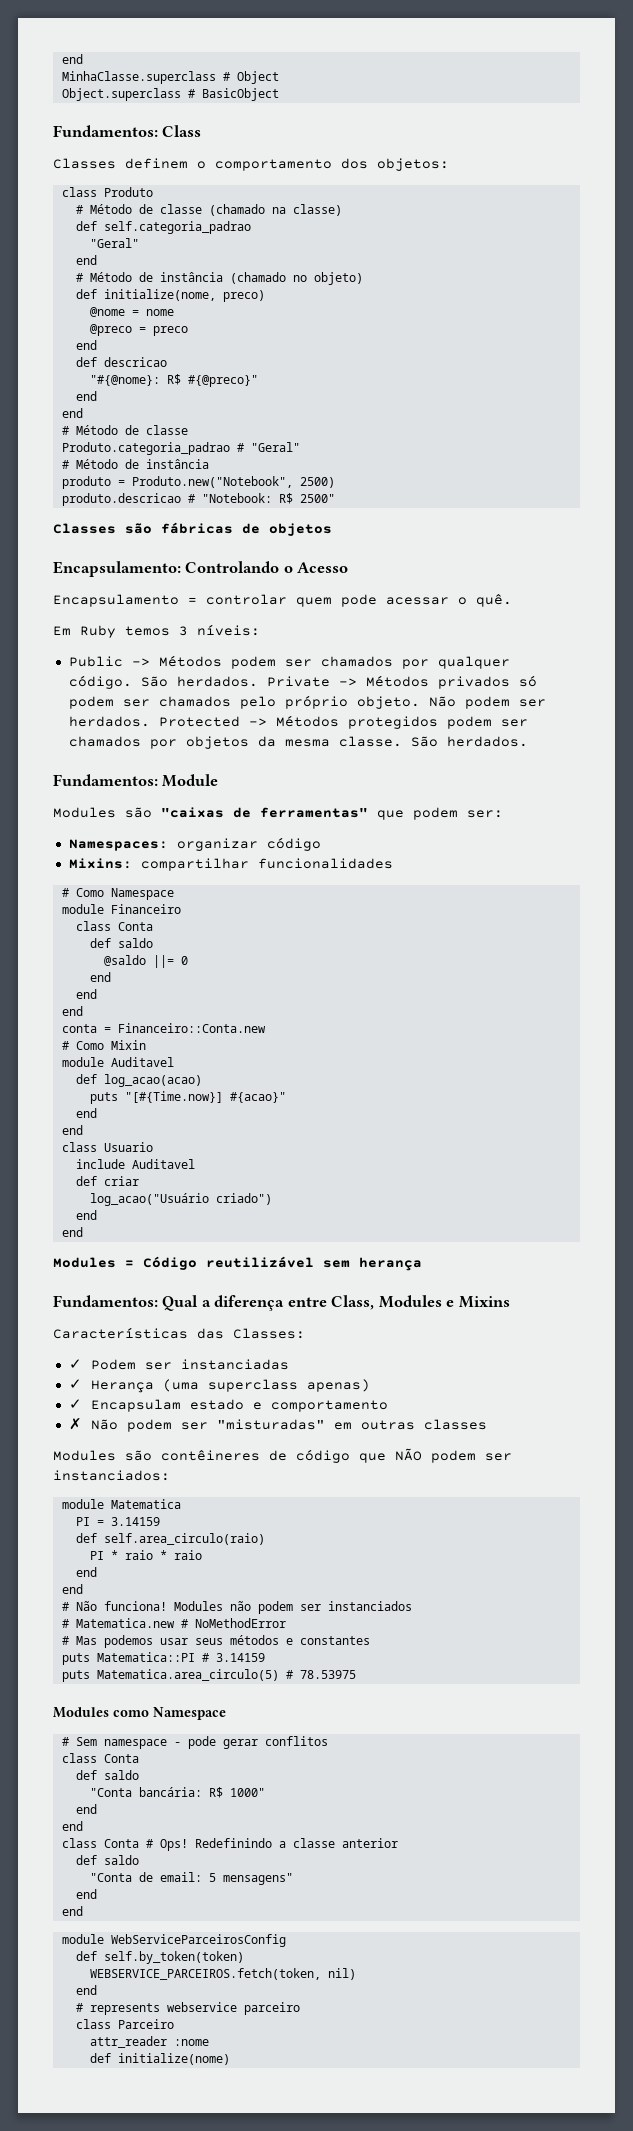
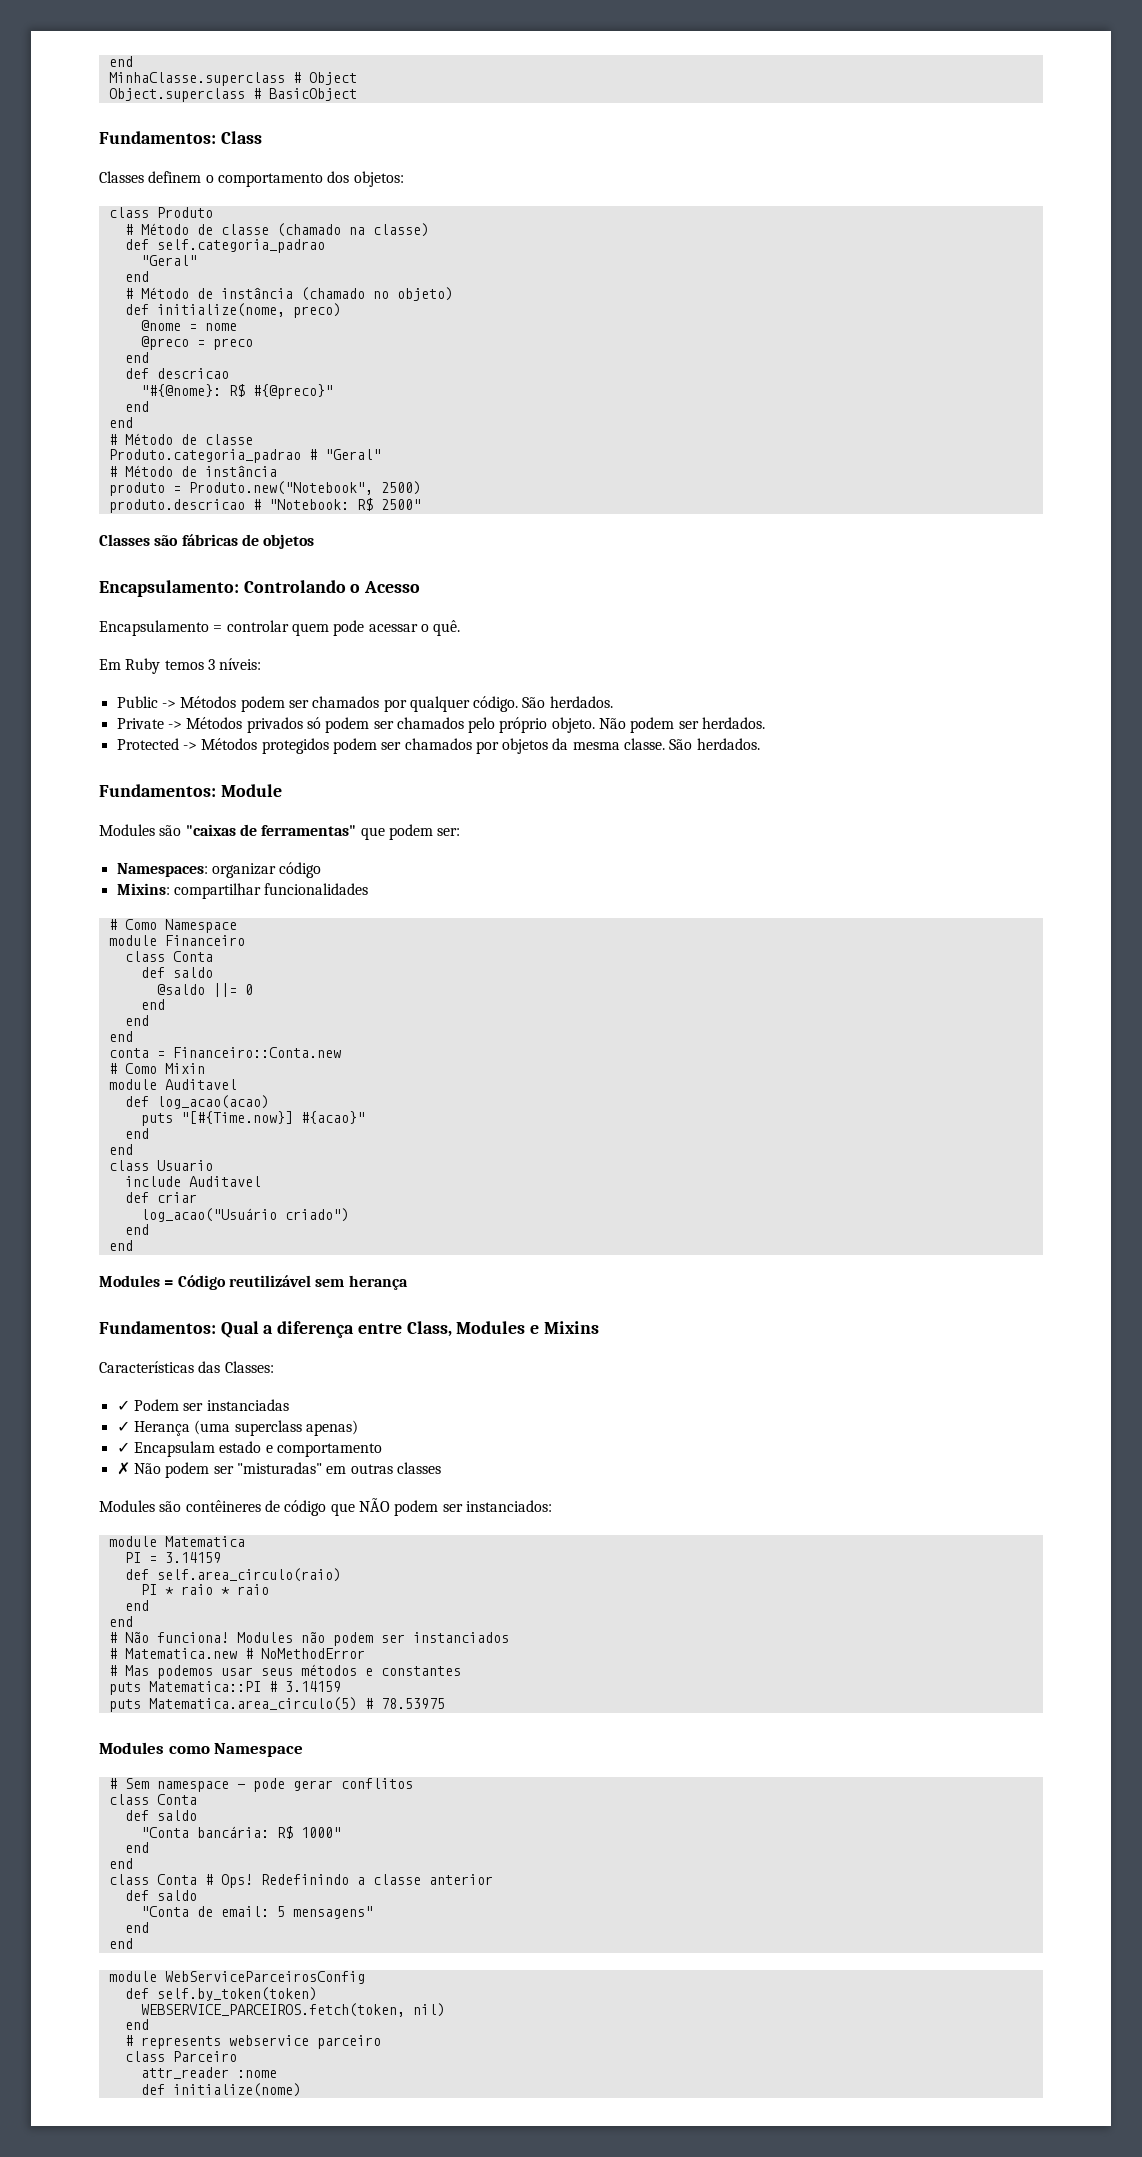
- Public -> Métodos podem ser chamados por qualquer código. São herdados. Private -> Métodos privados só podem ser chamados pelo próprio objeto.
+ Public -> Métodos podem ser chamados por qualquer código. São herdados.
+ Private -> Métodos privados só podem ser chamados pelo próprio objeto.
- Não podem ser herdados. Protected -> Métodos protegidos podem ser chamados por objetos da mesma classe.
+ Não podem ser herdados.
+ Protected -> Métodos protegidos podem ser chamados por objetos da mesma classe.

